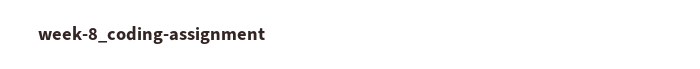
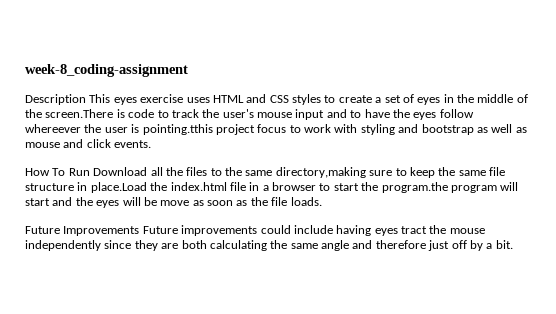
+ Description This eyes exercise uses HTML and CSS styles to create a set of eyes in the middle of the screen.There is code to track the user's mouse input and to have the eyes follow whereever the user is pointing.tthis project focus to work with styling and bootstrap as well as mouse and click events.
+ How To Run Download all the files to the same directory,making sure to keep the same file structure in place.Load the index.html file in a browser to start the program.the program will start and the eyes will be move as soon as the file loads.
+ Future Improvements Future improvements could include having eyes tract the mouse independently since they are both calculating the same angle and therefore just off by a bit.

